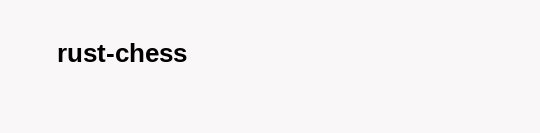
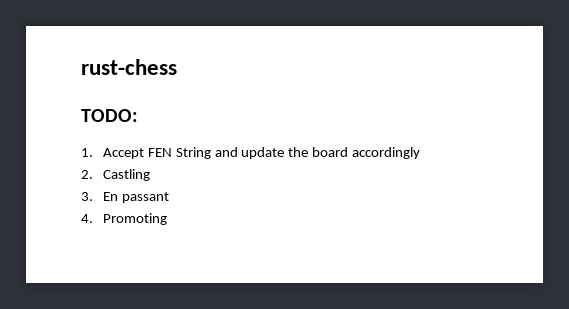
+ TODO:
+ 1. Accept FEN String and update the board accordingly
+ 2. Castling
+ 3. En passant
+ 4. Promoting

